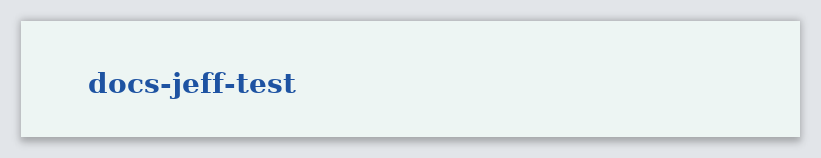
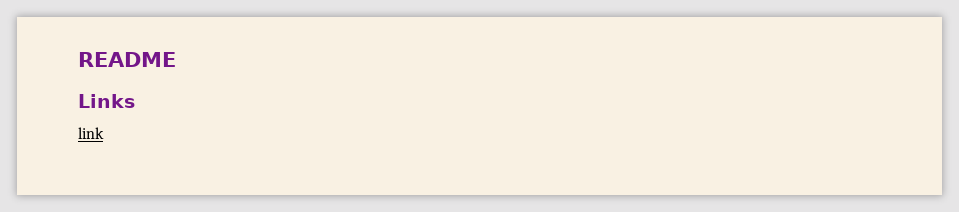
- docs-jeff-test
+ README
+ Links
+ link

